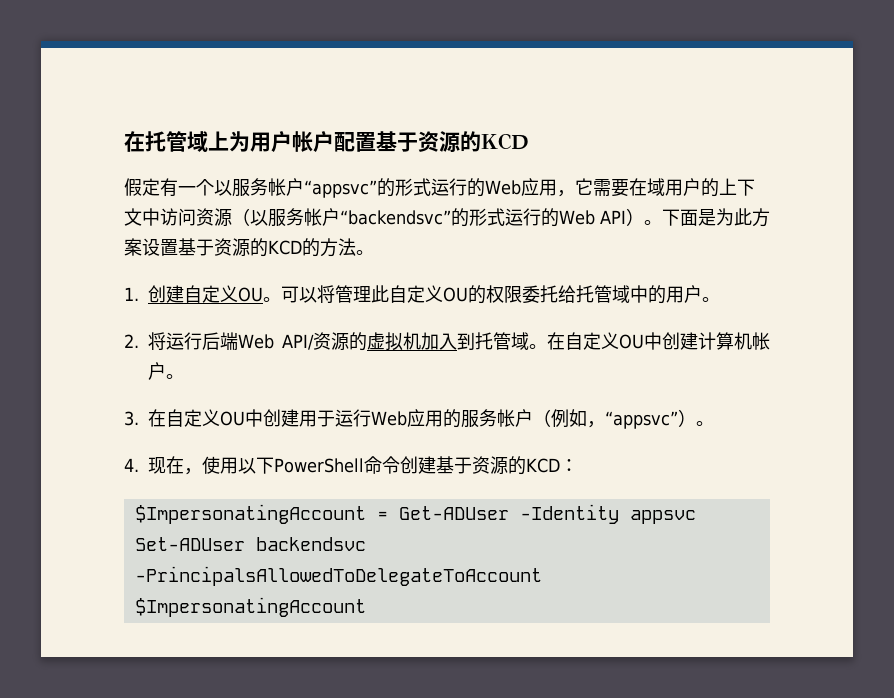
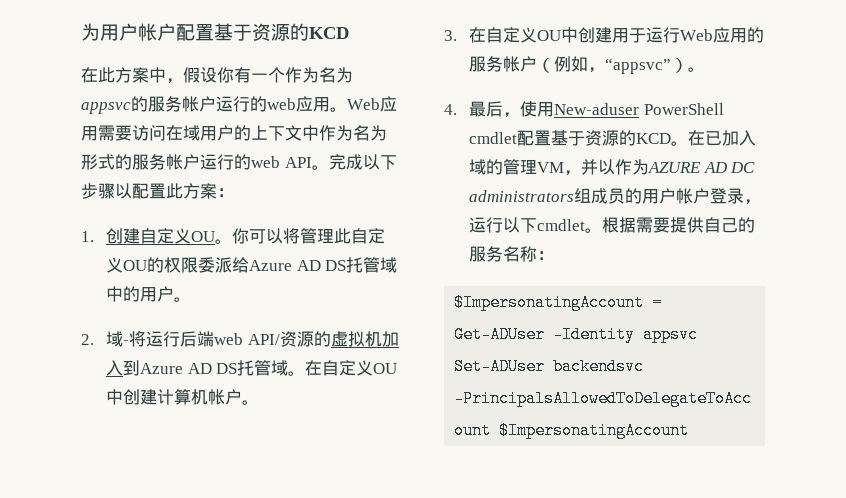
- 在托管域上为用户帐户配置基于资源的KCD
+ 为用户帐户配置基于资源的KCD
- 假定有一个以服务帐户“appsvc”的形式运行的Web应用，它需要在域用户的上下文中访问资源（以服务帐户“backendsvc”的形式运行的Web API）。下面是为此方案设置基于资源的KCD的方法。
+ 在此方案中，假设你有一个作为名为appsvc的服务帐户运行的web应用。Web应用需要访问在域用户的上下文中作为名为形式的服务帐户运行的web API。完成以下步骤以配置此方案：
- 可以将管理此自定义OU的权限委托给托管域中的用户。
+ 你可以将管理此自定义OU的权限委派给Azure AD DS托管域中的用户。
- 2.将运行后端Web API/资源的虚拟机加入到托管域。
+ 2.域-将运行后端web API/资源的虚拟机加入到Azure AD DS托管域。
- 4.现在，使用以下PowerShell命令创建基于资源的KCD：
+ 4.最后，使用New-aduser PowerShell cmdlet配置基于资源的KCD。在已加入域的管理VM，并以作为AZURE AD DC administrators组成员的用户帐户登录，运行以下cmdlet。根据需要提供自己的服务名称：

